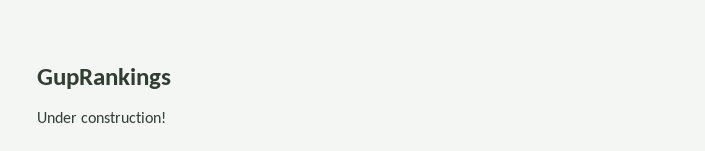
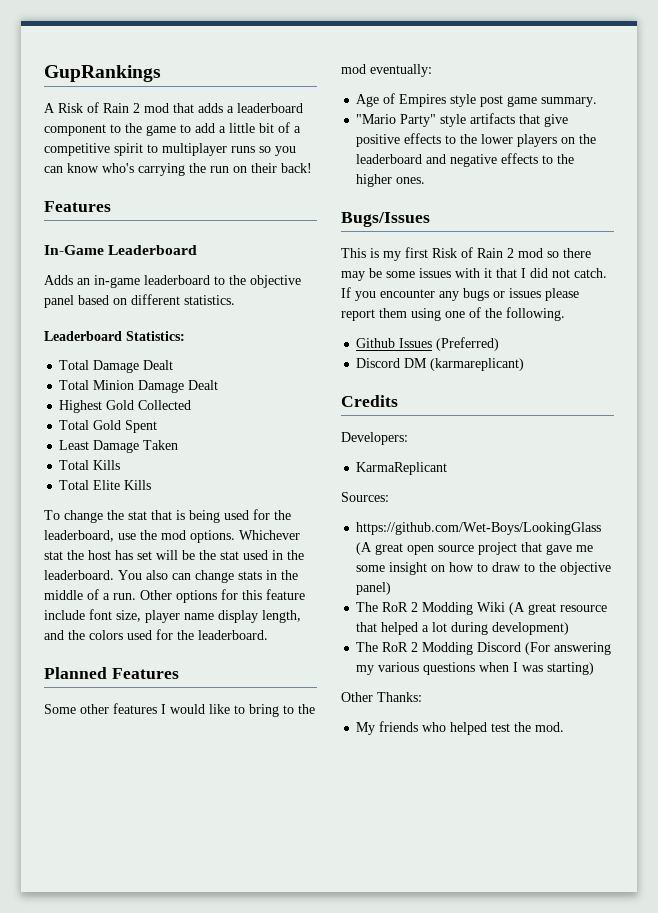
- Under construction!
+ A Risk of Rain 2 mod that adds a leaderboard component to the game to add a little bit of a competitive spirit to multiplayer runs so you can know who's carrying the run on their back!
+ Features
+ In-Game Leaderboard
+ Adds an in-game leaderboard to the objective panel based on different statistics.
+ Leaderboard Statistics:
+ Total Damage Dealt
+ Total Minion Damage Dealt
+ Highest Gold Collected
+ Total Gold Spent
+ Least Damage Taken
+ Total Kills
+ Total Elite Kills
+ To change the stat that is being used for the leaderboard, use the mod options. Whichever stat the host has set will be the stat used in the leaderboard. You also can change stats in the middle of a run. Other options for this feature include font size, player name display length, and the colors used for the leaderboard.
+ Planned Features
+ Some other features I would like to bring to the mod eventually:
+ Age of Empires style post game summary.
+ "Mario Party" style artifacts that give positive effects to the lower players on the leaderboard and negative effects to the higher ones.
+ Bugs/Issues
+ This is my first Risk of Rain 2 mod so there may be some issues with it that I did not catch. If you encounter any bugs or issues please report them using one of the following.
+ Github Issues (Preferred)
+ Discord DM (karmareplicant)
+ Credits
+ Developers:
+ KarmaReplicant
+ Sources:
+ https://github.com/Wet-Boys/LookingGlass (A great open source project that gave me some insight on how to draw to the objective panel)
+ The RoR 2 Modding Wiki (A great resource that helped a lot during development)
+ The RoR 2 Modding Discord (For answering my various questions when I was starting)
+ Other Thanks:
+ My friends who helped test the mod.

